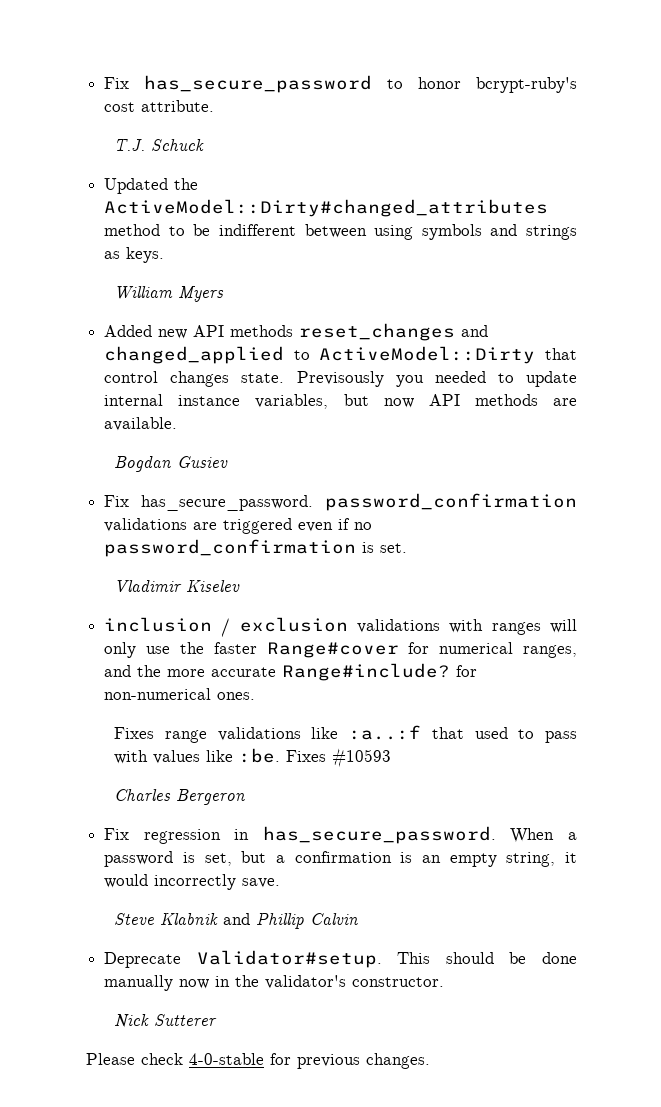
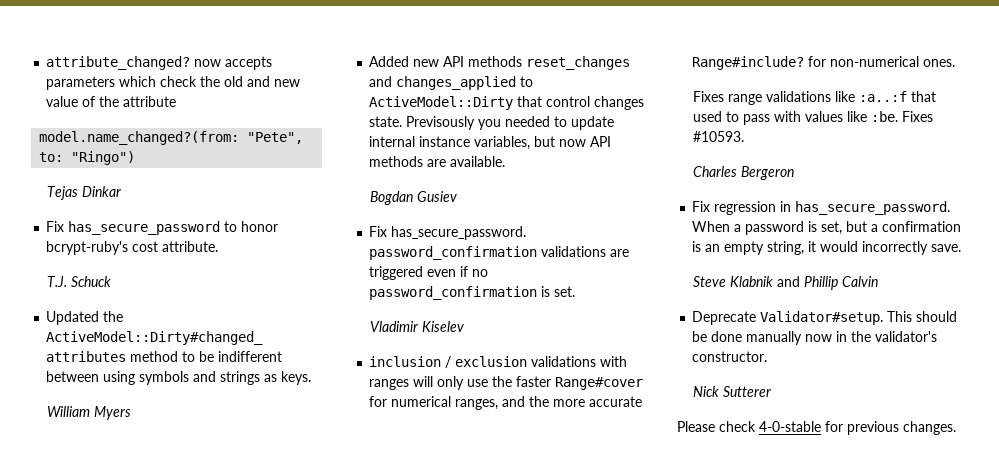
+ attribute_changed? now accepts parameters which check the old and new value of the attribute
+ model.name_changed?(from: "Pete", to: "Ringo")
+ Tejas Dinkar
- Added new API methods reset_changes and changed_applied to ActiveModel::Dirty that control changes state.
+ Added new API methods reset_changes and changes_applied to ActiveModel::Dirty that control changes state.
- Fixes #10593
+ Fixes #10593.

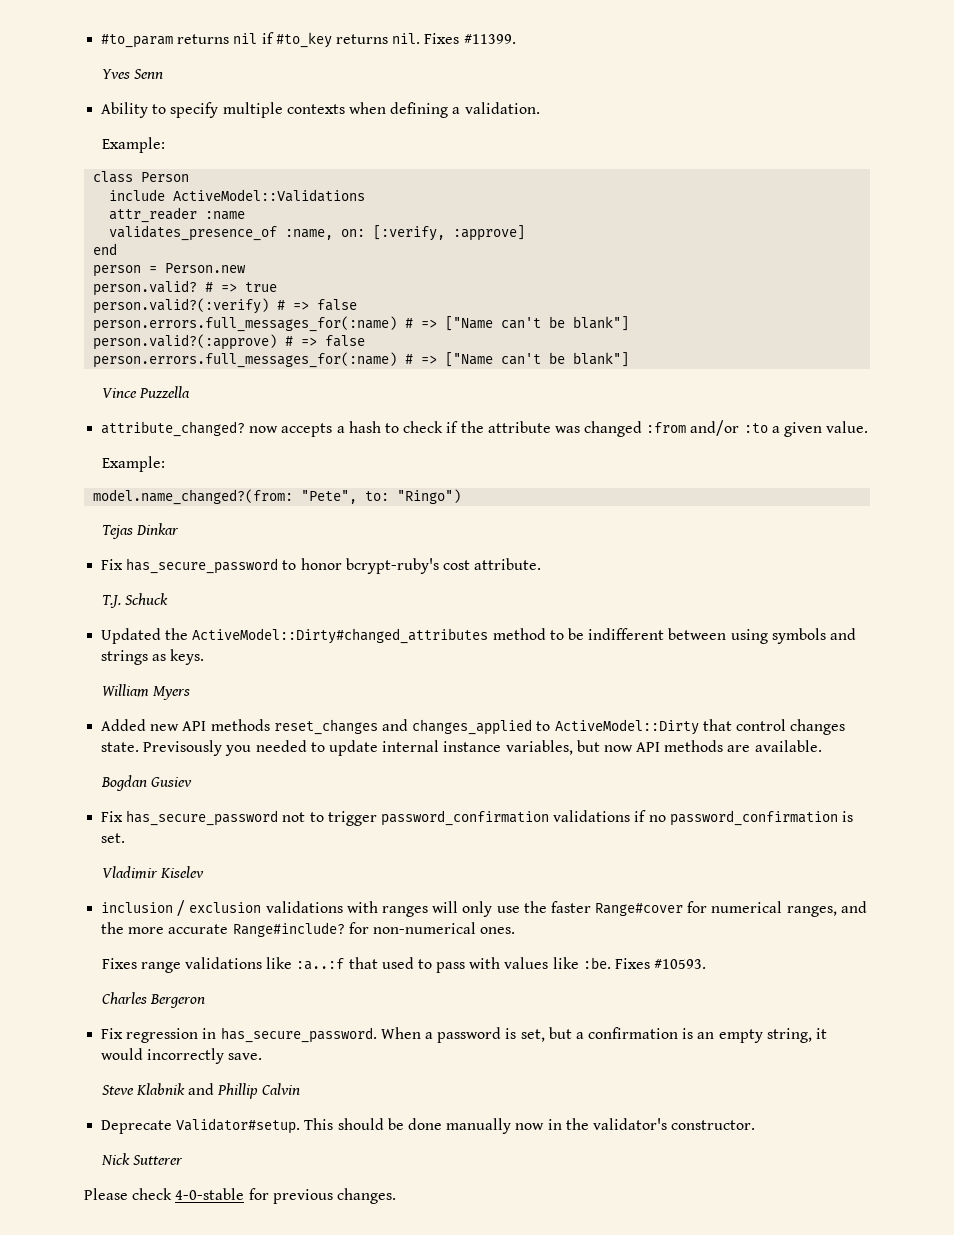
- attribute_changed? now accepts parameters which check the old and new value of the attribute
+ #to_param returns nil if #to_key returns nil. Fixes #11399.
+ Yves Senn
+ Ability to specify multiple contexts when defining a validation.
+ Example:
+ class Person
+ include ActiveModel::Validations
+ attr_reader :name
+ validates_presence_of :name, on: [:verify, :approve]
+ end
+ person = Person.new
+ person.valid? # => true
+ person.valid?(:verify) # => false
+ person.errors.full_messages_for(:name) # => ["Name can't be blank"]
+ person.valid?(:approve) # => false
+ person.errors.full_messages_for(:name) # => ["Name can't be blank"]
+ Vince Puzzella
+ attribute_changed? now accepts a hash to check if the attribute was changed :from and/or :to a given value.
+ Example:
- Fix has_secure_password. password_confirmation validations are triggered even if no password_confirmation is set.
+ Fix has_secure_password not to trigger password_confirmation validations if no password_confirmation is set.

